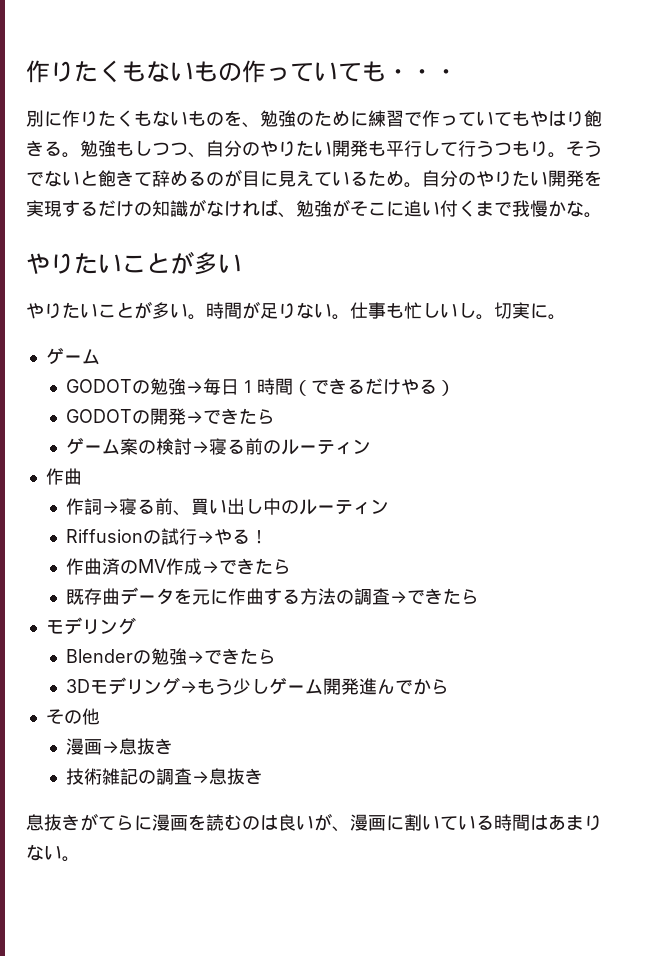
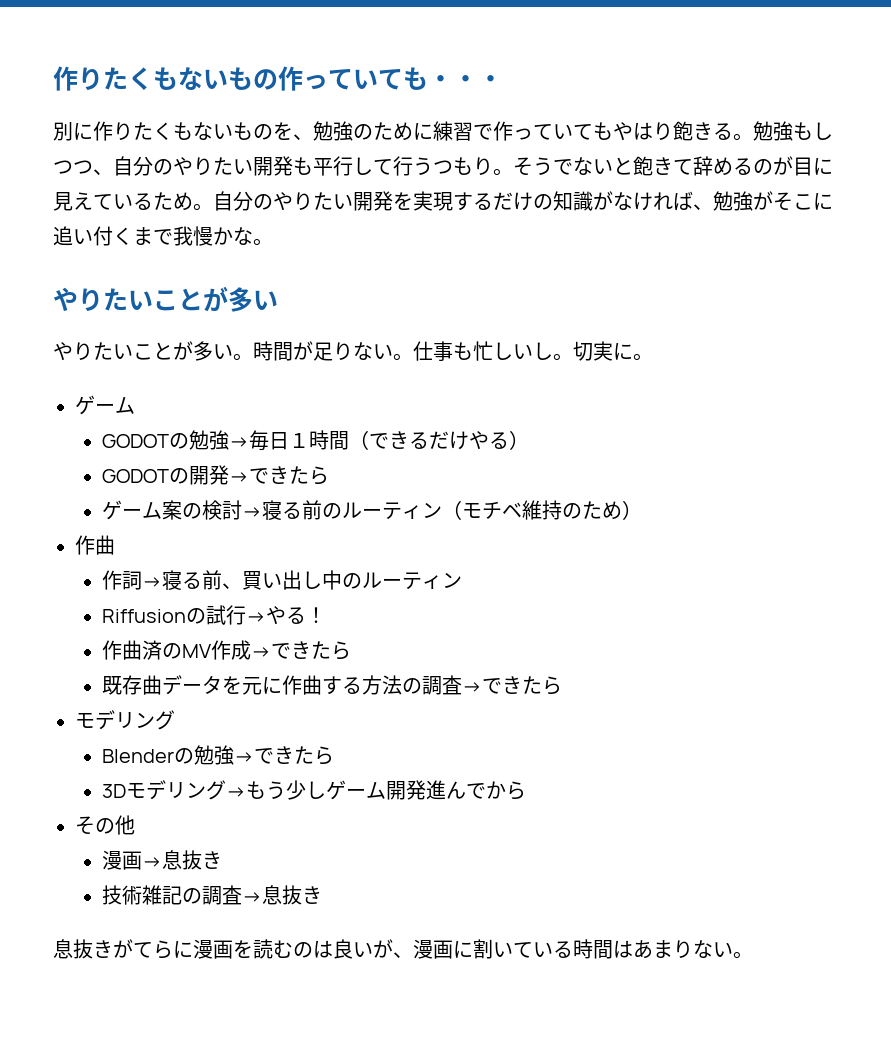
- ゲーム案の検討→寝る前のルーティン
+ ゲーム案の検討→寝る前のルーティン（モチベ維持のため）

